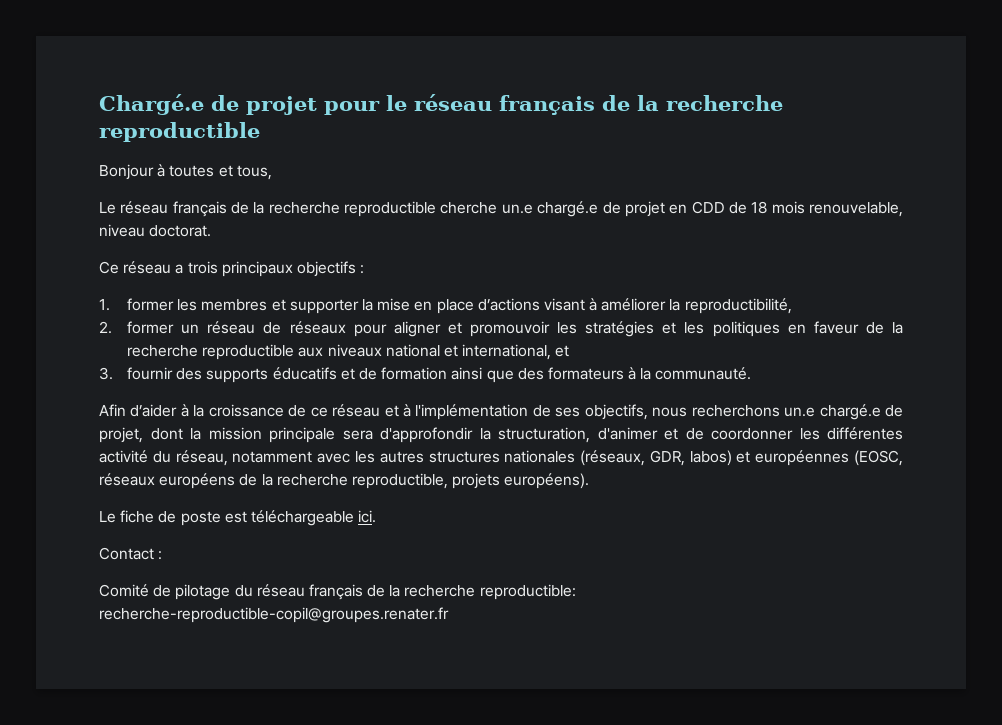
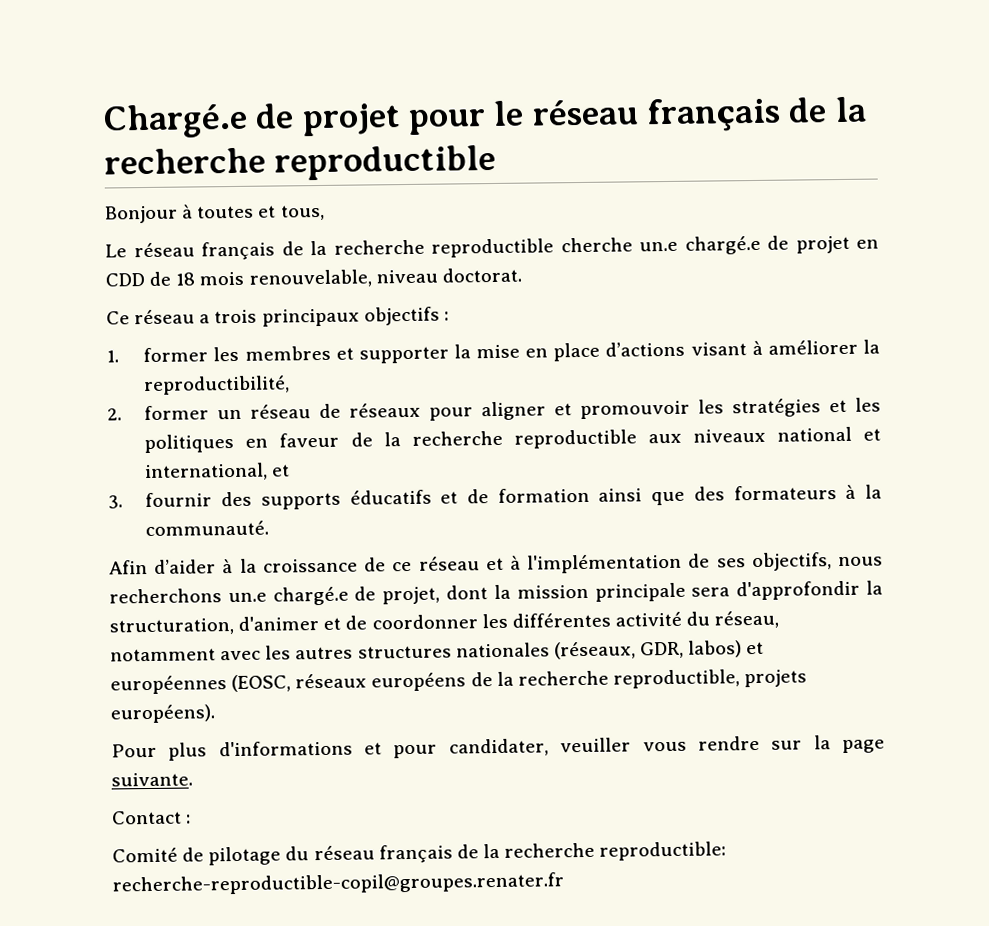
- Le fiche de poste est téléchargeable ici.
+ Pour plus d'informations et pour candidater, veuiller vous rendre sur la page suivante.

